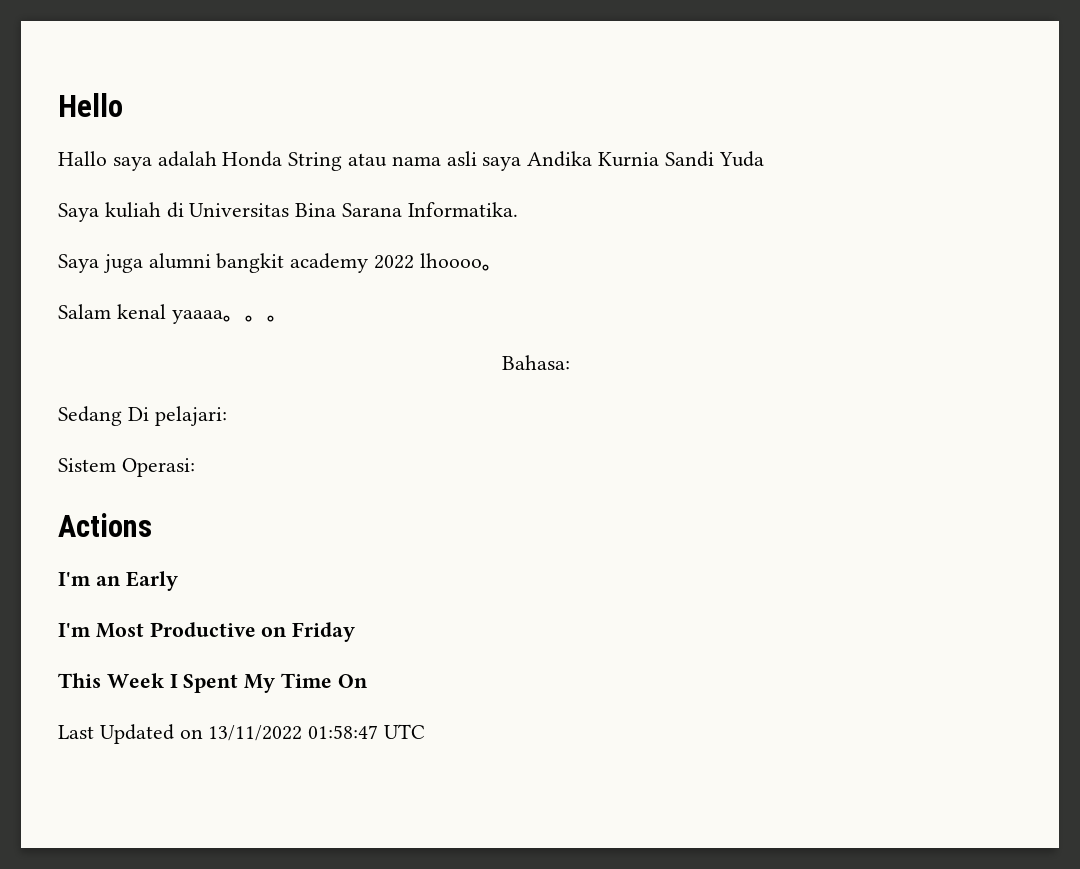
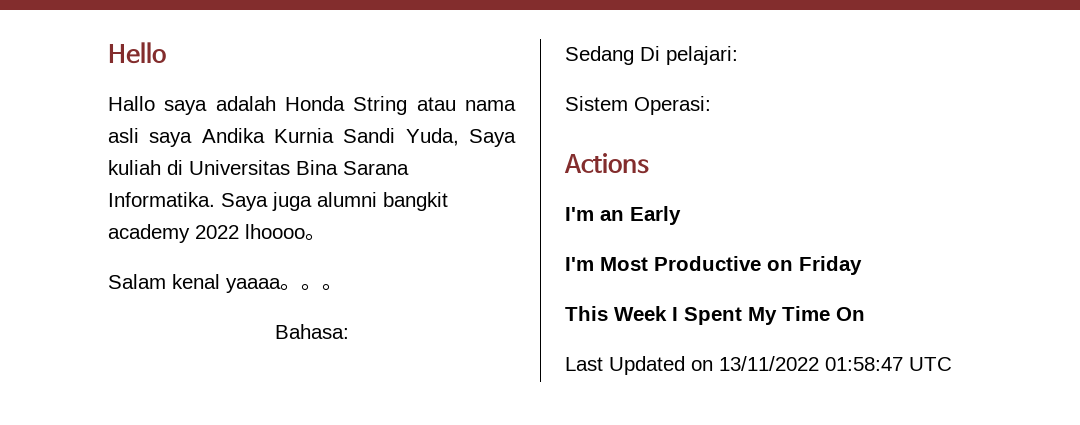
- Hallo saya adalah Honda String atau nama asli saya Andika Kurnia Sandi Yuda
- Saya kuliah di Universitas Bina Sarana Informatika.
- Saya juga alumni bangkit academy 2022 lhoooo。
+ Hallo saya adalah Honda String atau nama asli saya Andika Kurnia Sandi Yuda, Saya kuliah di Universitas Bina Sarana Informatika. Saya juga alumni bangkit academy 2022 lhoooo。

